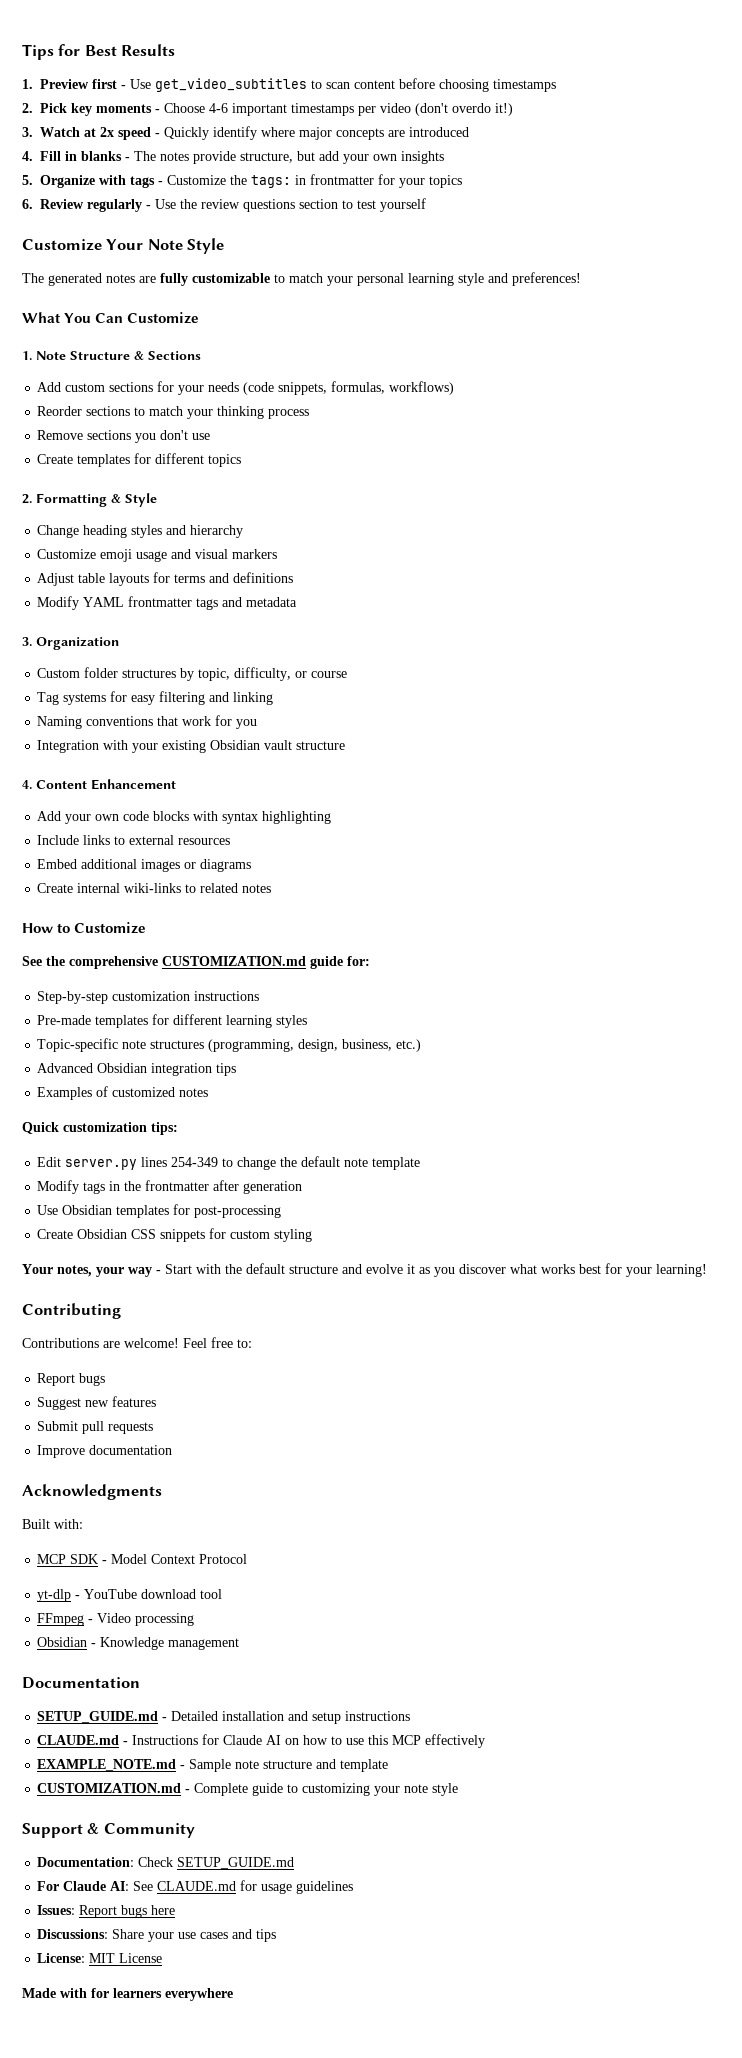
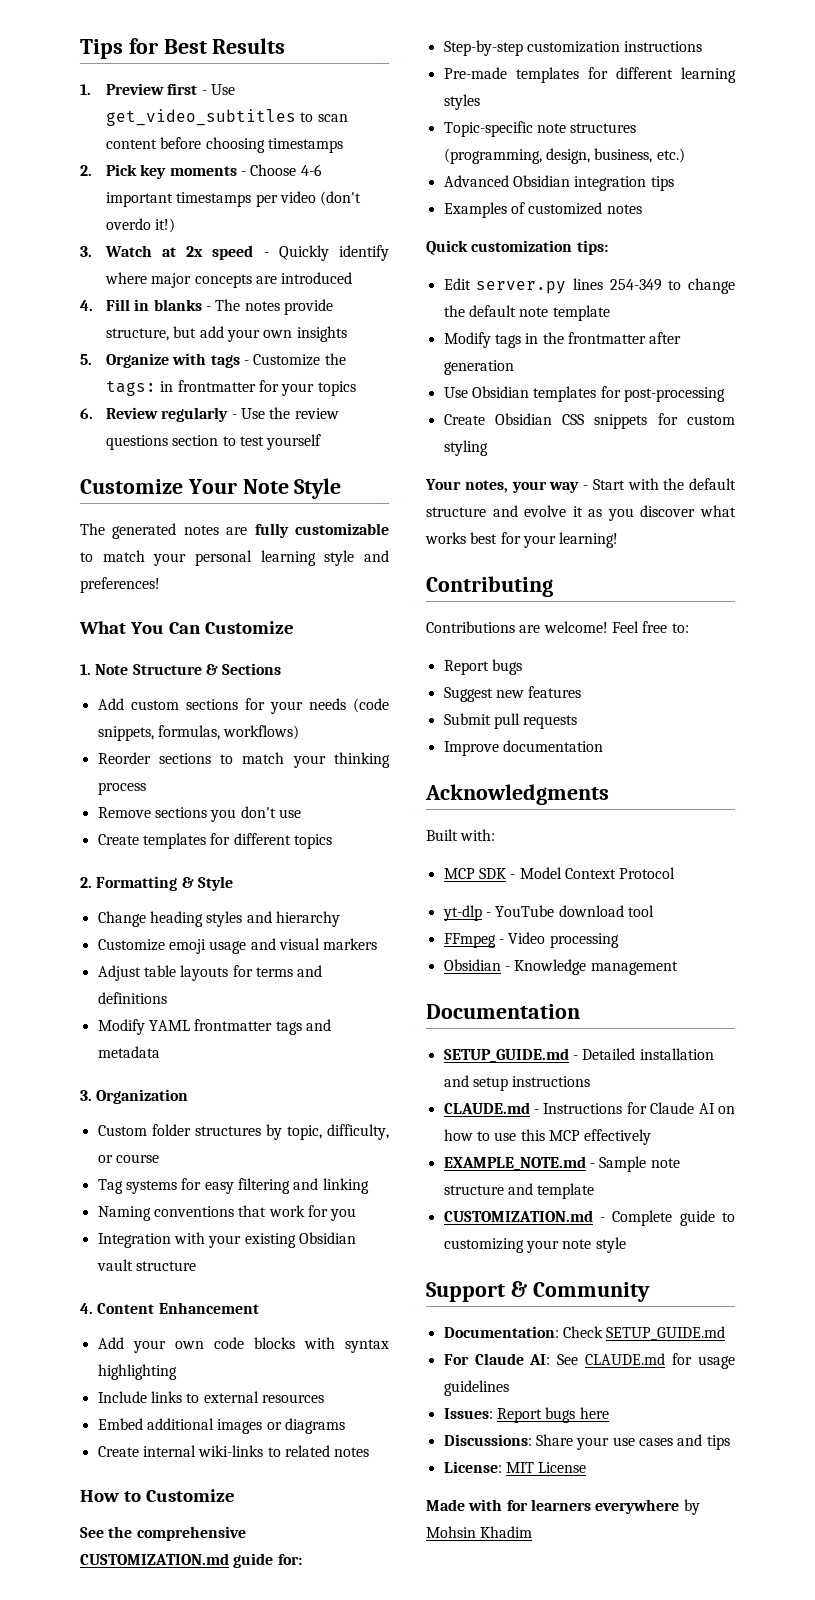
- Made with for learners everywhere
+ Made with for learners everywhere by Mohsin Khadim

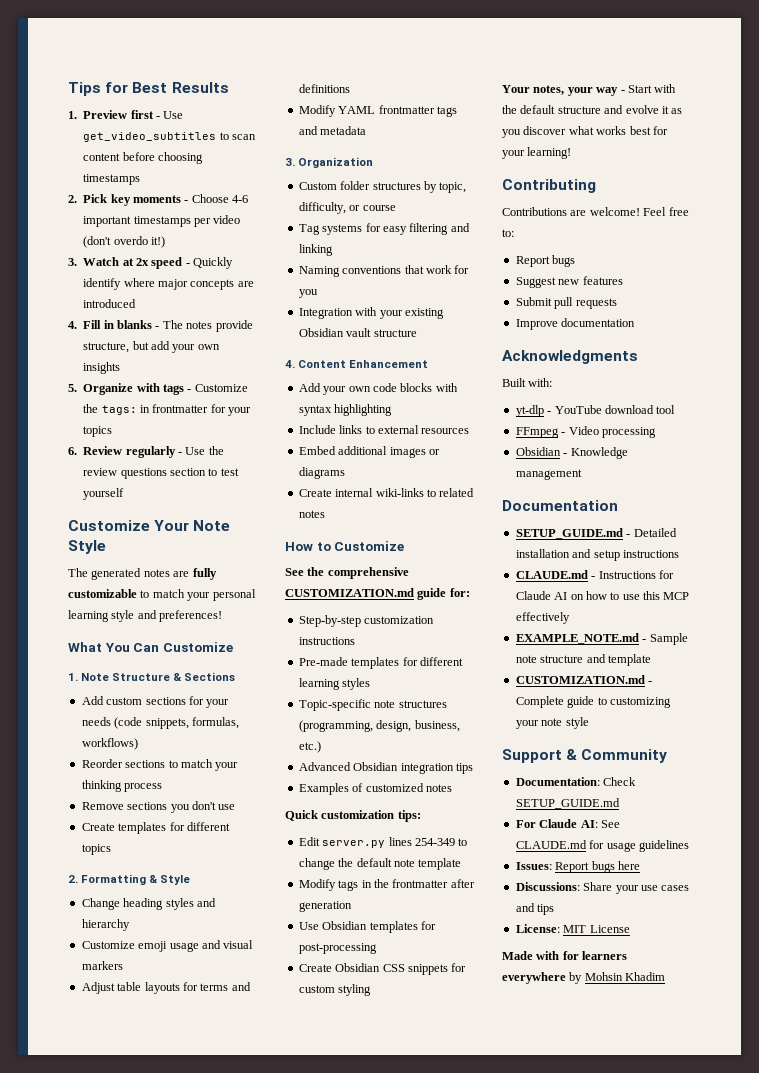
- MCP SDK - Model Context Protocol

